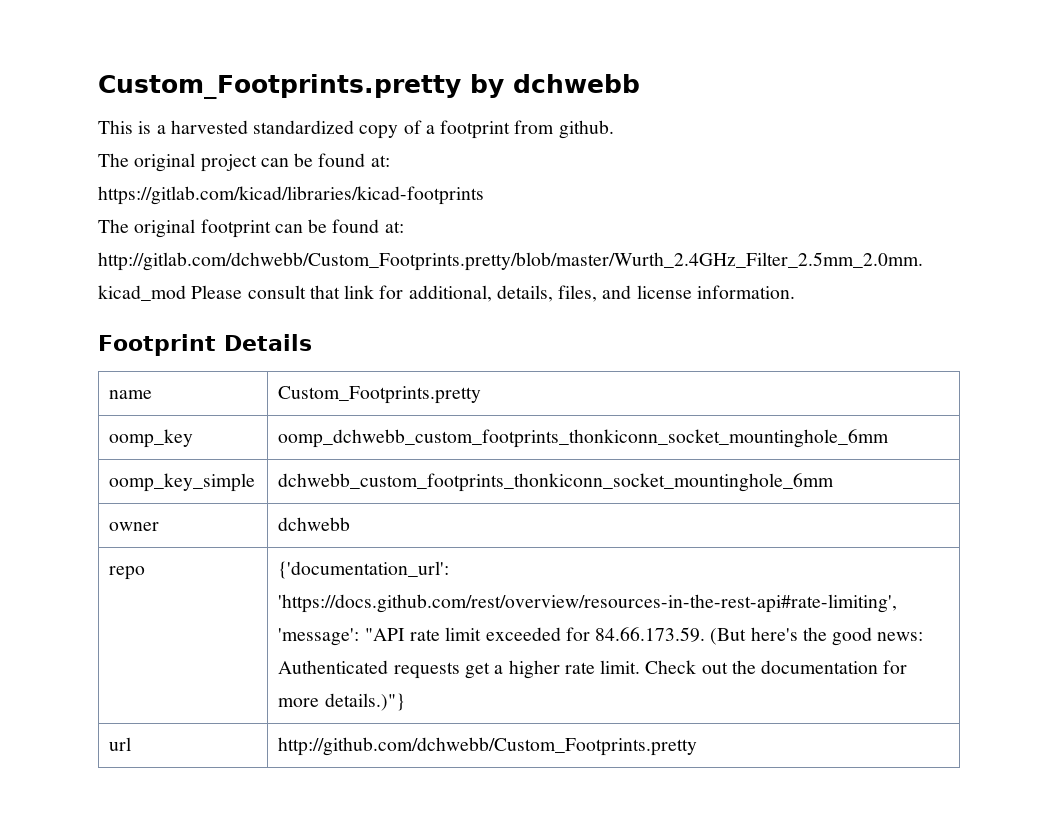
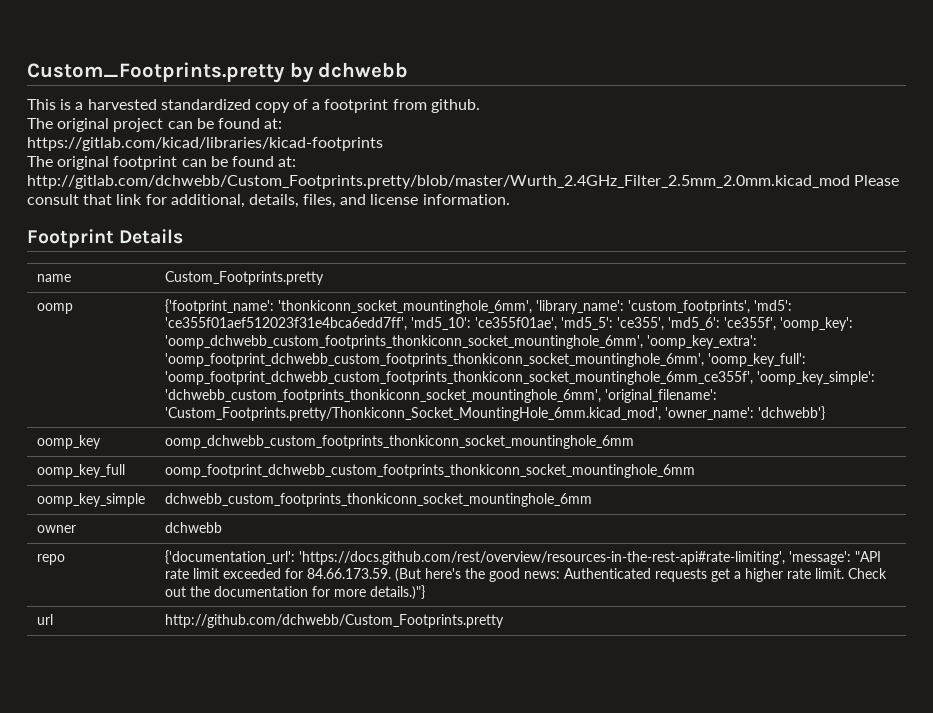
+ oomp | {'footprint_name': 'thonkiconn_socket_mountinghole_6mm', 'library_name': 'custom_footprints', 'md5': 'ce355f01aef512023f31e4bca6edd7ff', 'md5_10': 'ce355f01ae', 'md5_5': 'ce355', 'md5_6': 'ce355f', 'oomp_key': 'oomp_dchwebb_custom_footprints_thonkiconn_socket_mountinghole_6mm', 'oomp_key_extra': 'oomp_footprint_dchwebb_custom_footprints_thonkiconn_socket_mountinghole_6mm', 'oomp_key_full': 'oomp_footprint_dchwebb_custom_footprints_thonkiconn_socket_mountinghole_6mm_ce355f', 'oomp_key_simple': 'dchwebb_custom_footprints_thonkiconn_socket_mountinghole_6mm', 'original_filename': 'Custom_Footprints.pretty/Thonkiconn_Socket_MountingHole_6mm.kicad_mod', 'owner_name': 'dchwebb'}
+ oomp_key_full | oomp_footprint_dchwebb_custom_footprints_thonkiconn_socket_mountinghole_6mm

